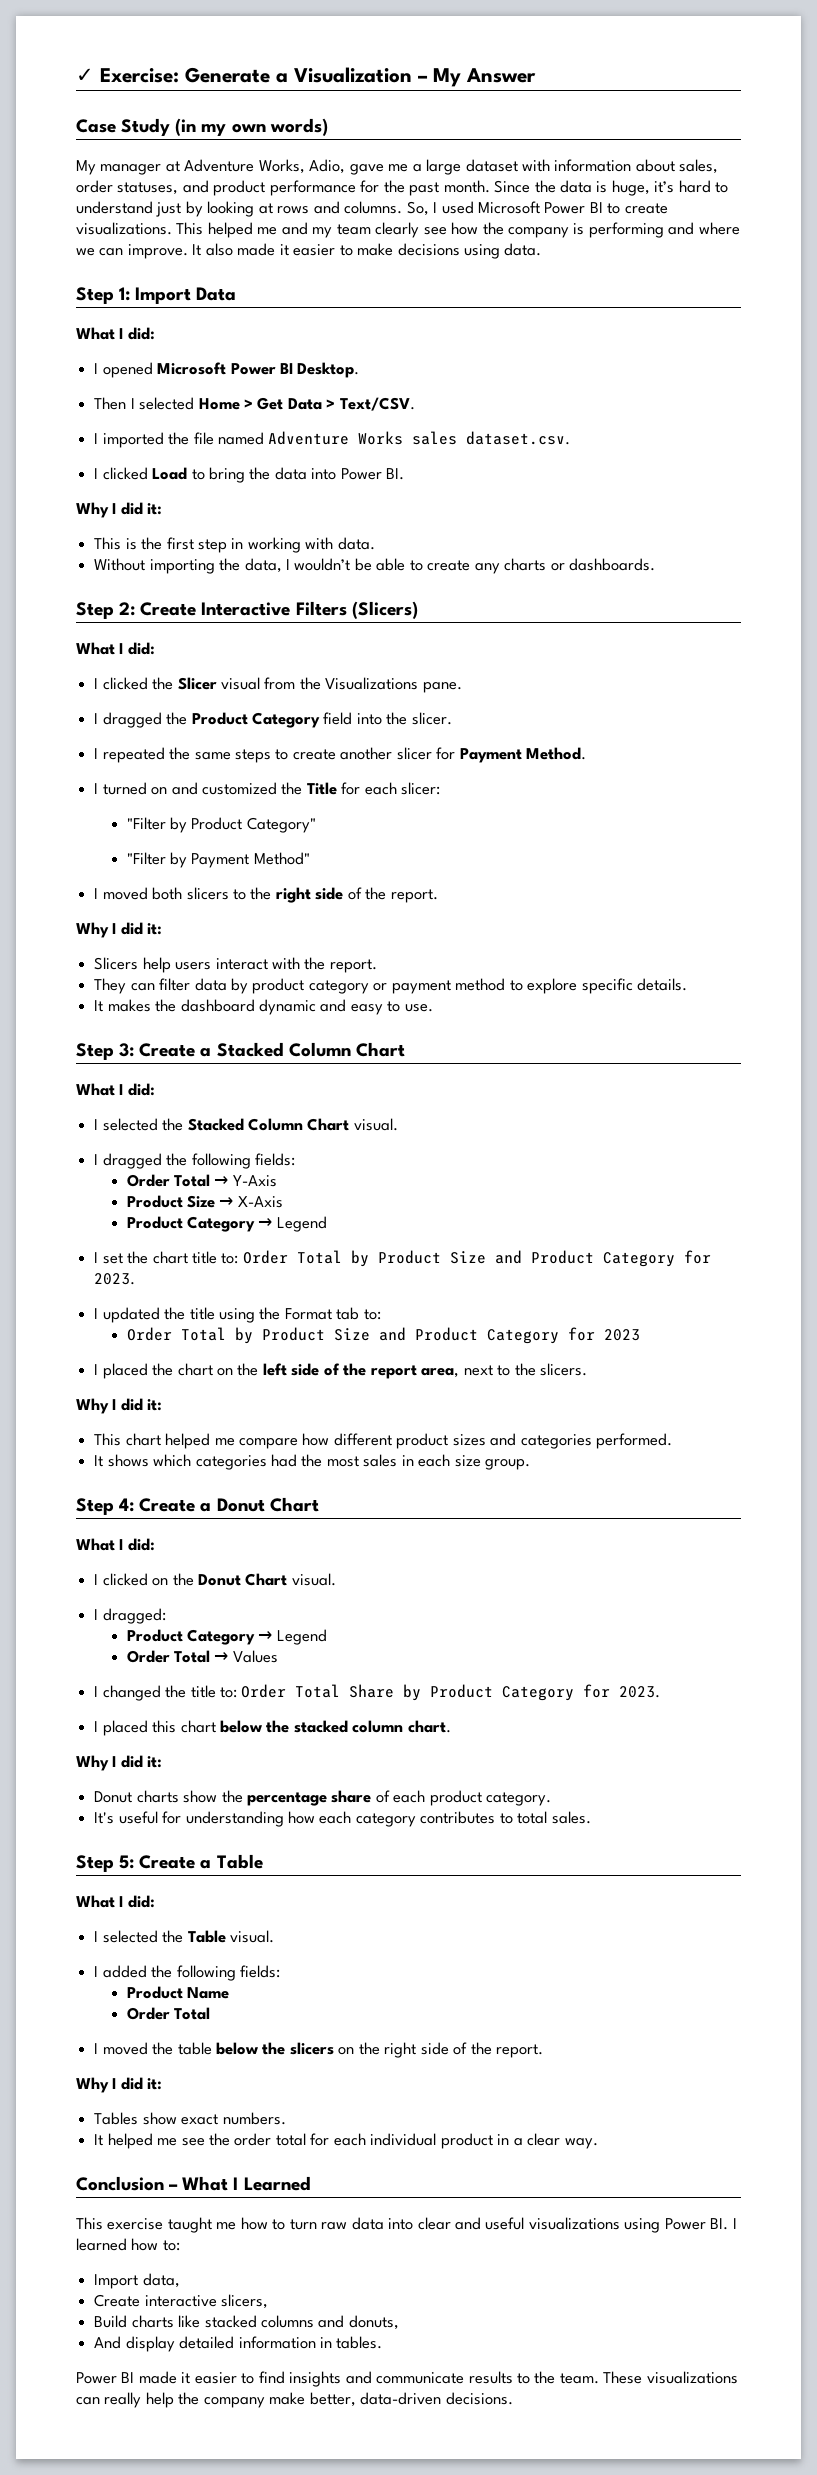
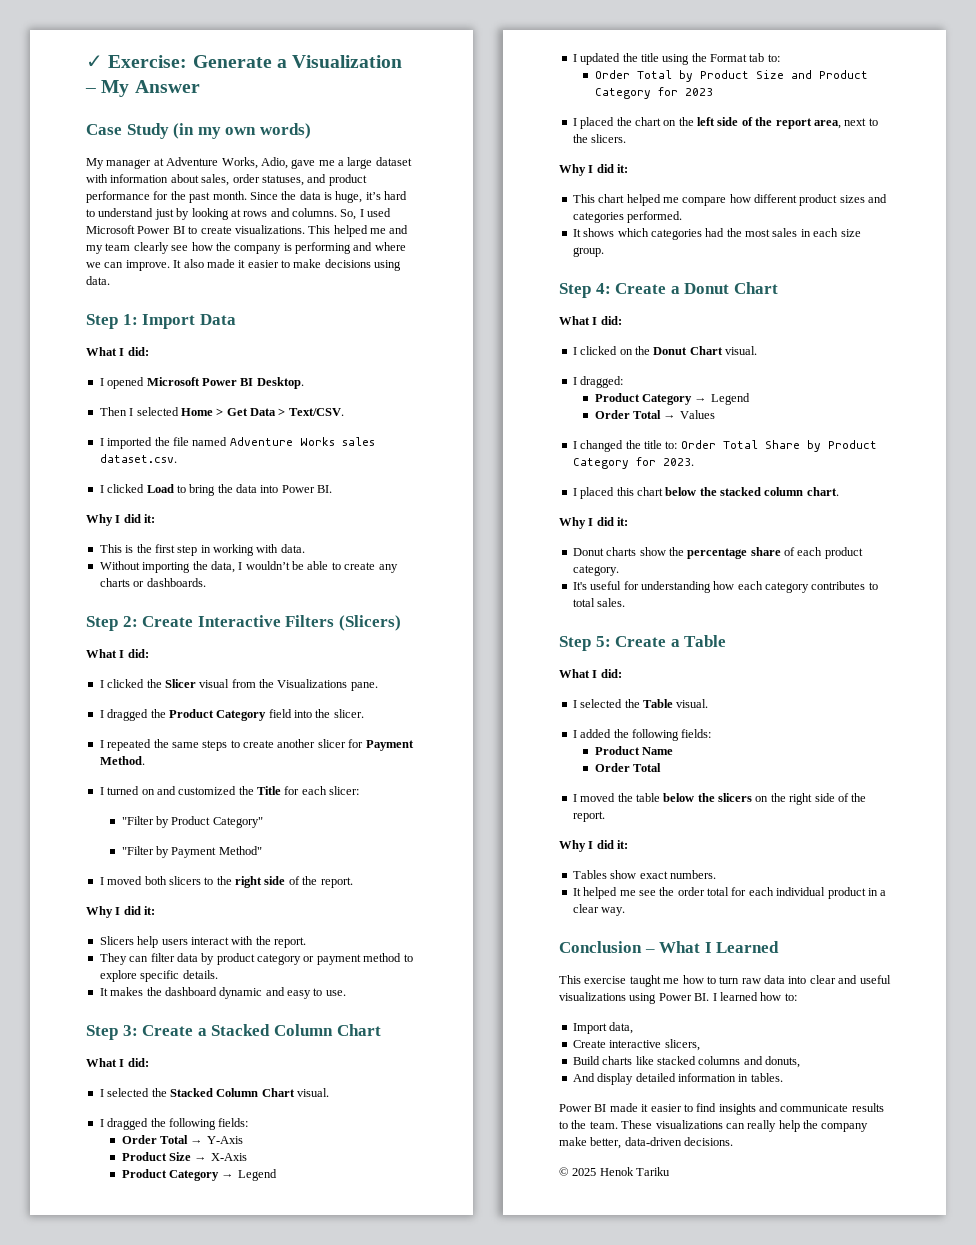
- I set the chart title to: Order Total by Product Size and Product Category for 2023.
+ © 2025 Henok Tariku

